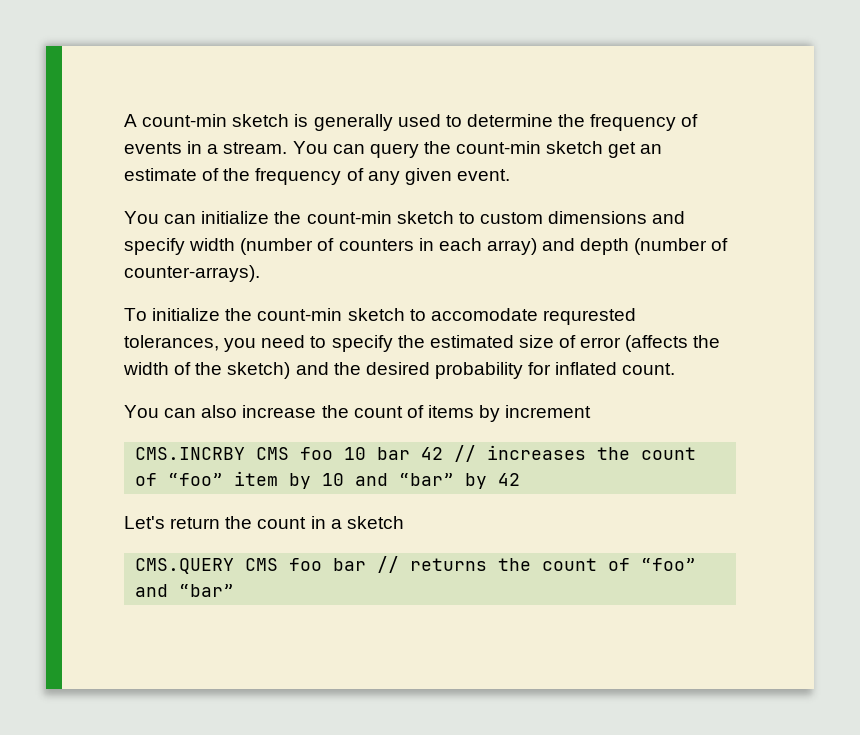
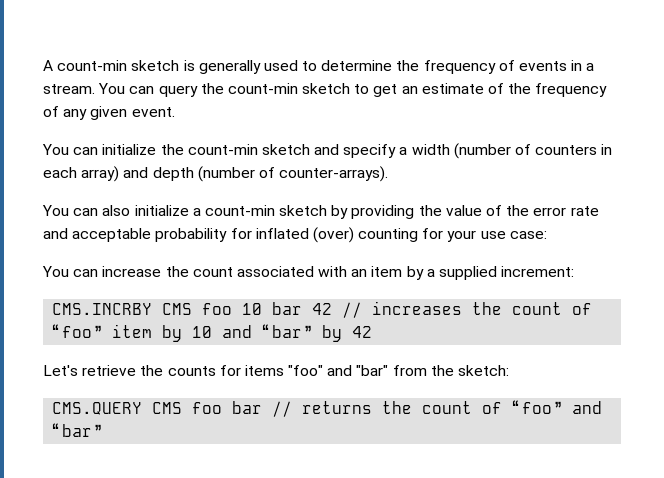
- You can query the count-min sketch get an estimate of the frequency of any given event.
+ You can query the count-min sketch to get an estimate of the frequency of any given event.
- You can initialize the count-min sketch to custom dimensions and specify width (number of counters in each array) and depth (number of counter-arrays).
+ You can initialize the count-min sketch and specify a width (number of counters in each array) and depth (number of counter-arrays).
- To initialize the count-min sketch to accomodate requrested tolerances, you need to specify the estimated size of error (affects the width of the sketch) and the desired probability for inflated count.
- You can also increase the count of items by increment
+ You can also initialize a count-min sketch by providing the value of the error rate and acceptable probability for inflated (over) counting for your use case:
+ You can increase the count associated with an item by a supplied increment:
- Let's return the count in a sketch
+ Let's retrieve the counts for items "foo" and "bar" from the sketch:

